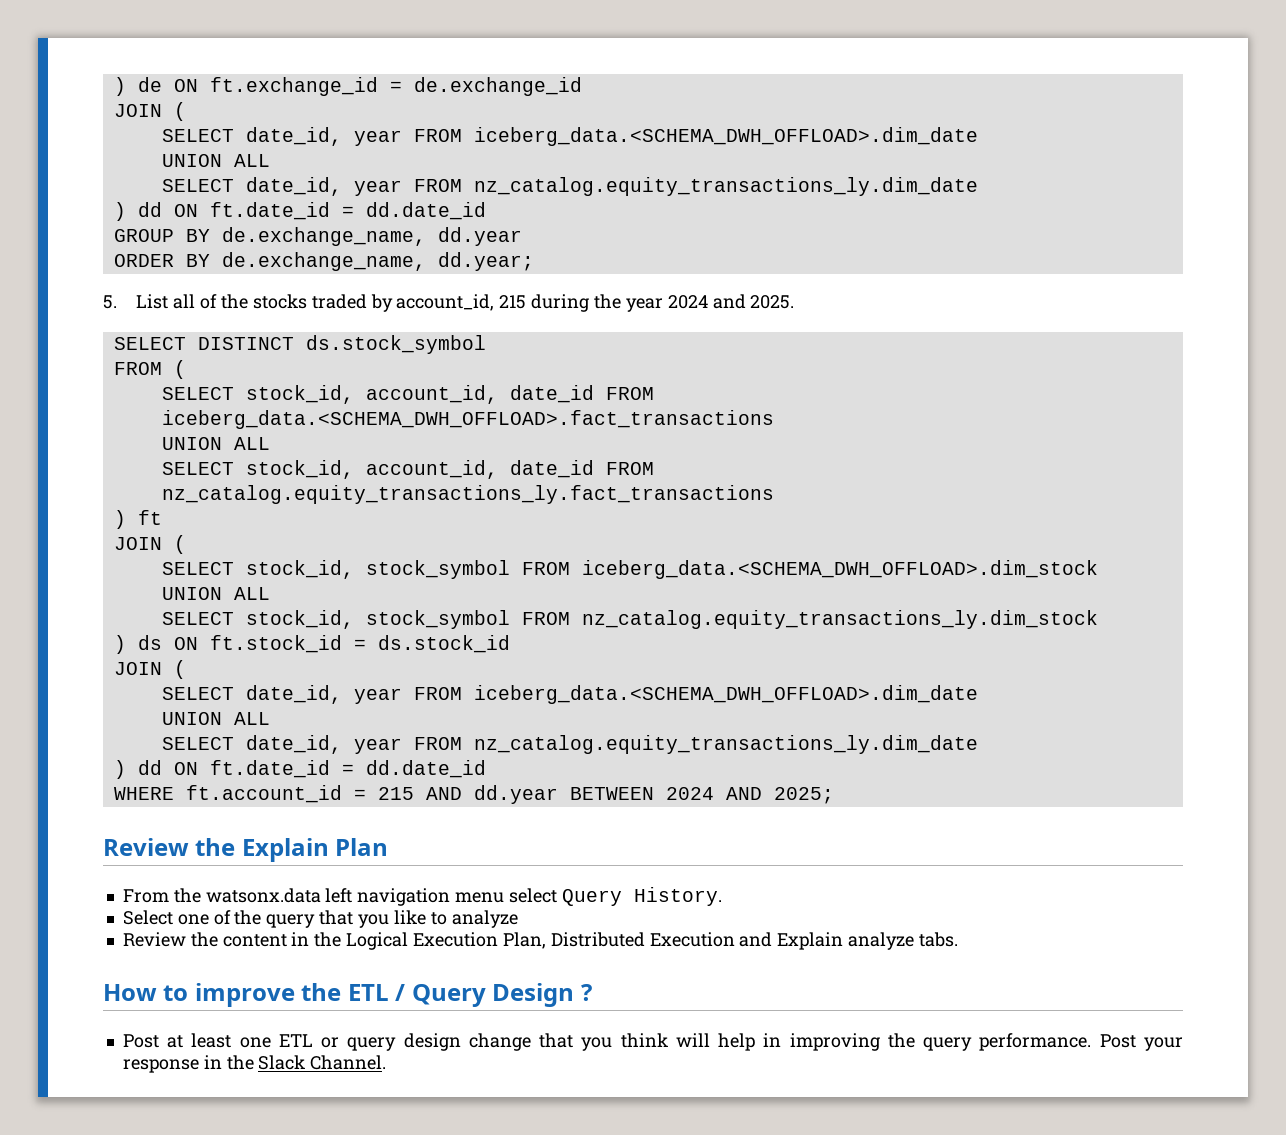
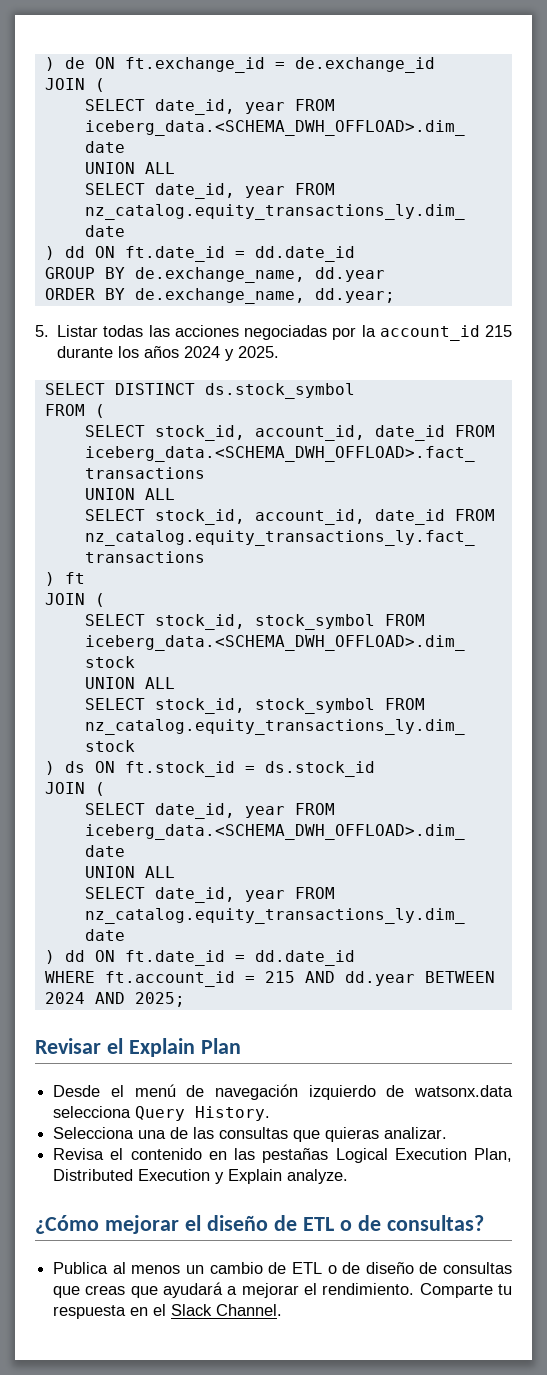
- 5. List all of the stocks traded by account_id, 215 during the year 2024 and 2025.
+ 5. Listar todas las acciones negociadas por la account_id 215 durante los años 2024 y 2025.
- Review the Explain Plan
+ Revisar el Explain Plan
- From the watsonx.data left navigation menu select Query History.
- Select one of the query that you like to analyze
- Review the content in the Logical Execution Plan, Distributed Execution and Explain analyze tabs.
- How to improve the ETL / Query Design ?
- Post at least one ETL or query design change that you think will help in improving the query performance. Post your response in the Slack Channel.
+ Desde el menú de navegación izquierdo de watsonx.data selecciona Query History.
+ Selecciona una de las consultas que quieras analizar.
+ Revisa el contenido en las pestañas Logical Execution Plan, Distributed Execution y Explain analyze.
+ ¿Cómo mejorar el diseño de ETL o de consultas?
+ Publica al menos un cambio de ETL o de diseño de consultas que creas que ayudará a mejorar el rendimiento. Comparte tu respuesta en el Slack Channel.

